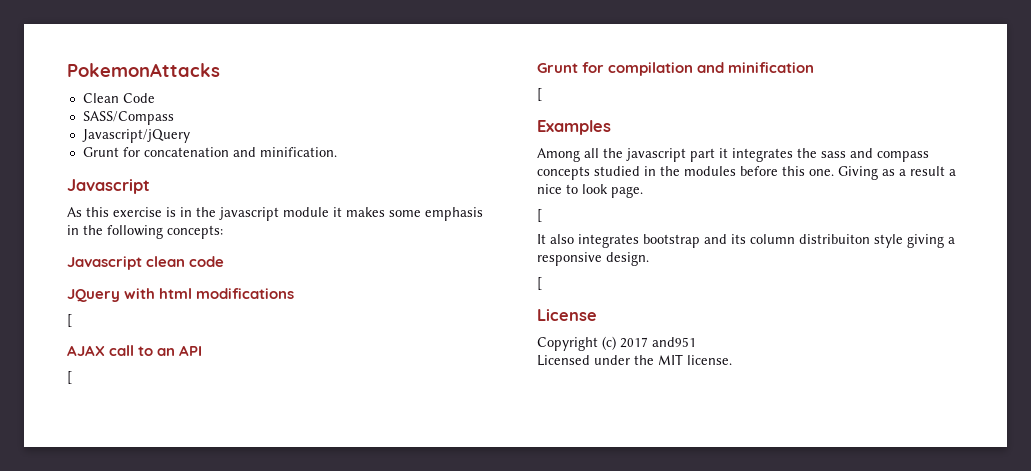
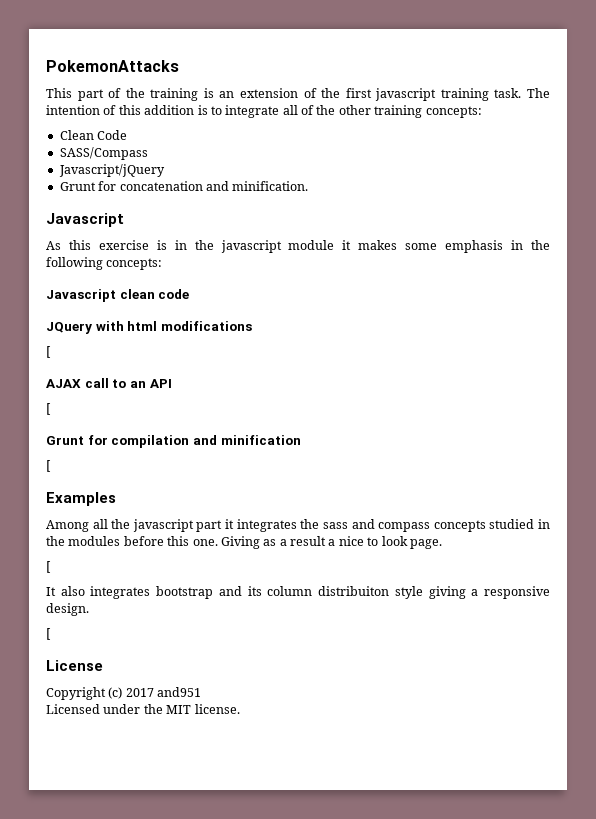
+ This part of the training is an extension of the first javascript training task. The intention of this addition is to integrate all of the other training concepts:

